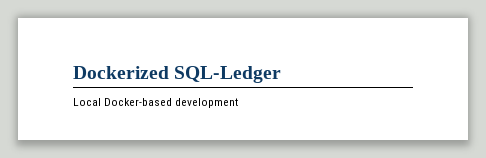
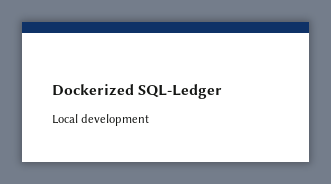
- Local Docker-based development
+ Local development

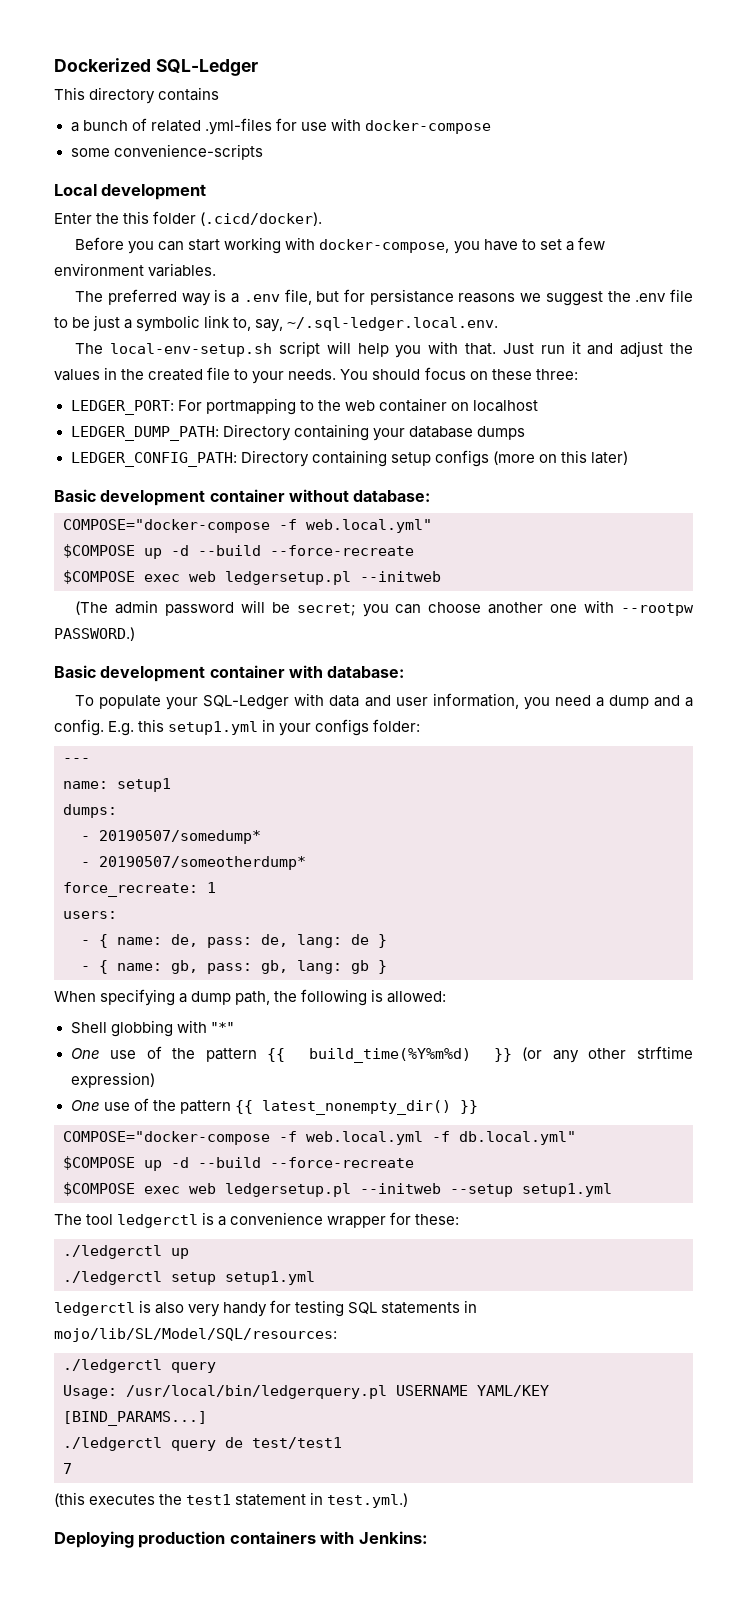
+ This directory contains
+ a bunch of related .yml-files for use with docker-compose
+ some convenience-scripts
  Local development
+ Enter the this folder (.cicd/docker).
+ Before you can start working with docker-compose, you have to set a few environment variables.
+ The preferred way is a .env file, but for persistance reasons we suggest the .env file to be just a symbolic link to, say, ~/.sql-ledger.local.env.
+ The local-env-setup.sh script will help you with that. Just run it and adjust the values in the created file to your needs. You should focus on these three:
+ LEDGER_PORT: For portmapping to the web container on localhost
+ LEDGER_DUMP_PATH: Directory containing your database dumps
+ LEDGER_CONFIG_PATH: Directory containing setup configs (more on this later)
+ Basic development container without database:
+ COMPOSE="docker-compose -f web.local.yml"
+ $COMPOSE up -d --build --force-recreate
+ $COMPOSE exec web ledgersetup.pl --initweb
+ (The admin password will be secret; you can choose another one with --rootpw PASSWORD.)
+ Basic development container with database:
+ To populate your SQL-Ledger with data and user information, you need a dump and a config. E.g. this setup1.yml in your configs folder:
+ ---
+ name: setup1
+ dumps:
+ - 20190507/somedump*
+ - 20190507/someotherdump*
+ force_recreate: 1
+ users:
+ - { name: de, pass: de, lang: de }
+ - { name: gb, pass: gb, lang: gb }
+ When specifying a dump path, the following is allowed:
+ Shell globbing with "*"
+ One use of the pattern {{ build_time(%Y%m%d) }} (or any other strftime expression)
+ One use of the pattern {{ latest_nonempty_dir() }}
+ COMPOSE="docker-compose -f web.local.yml -f db.local.yml"
+ $COMPOSE up -d --build --force-recreate
+ $COMPOSE exec web ledgersetup.pl --initweb --setup setup1.yml
+ The tool ledgerctl is a convenience wrapper for these:
+ ./ledgerctl up
+ ./ledgerctl setup setup1.yml
+ ledgerctl is also very handy for testing SQL statements in mojo/lib/SL/Model/SQL/resources:
+ ./ledgerctl query
+ Usage: /usr/local/bin/ledgerquery.pl USERNAME YAML/KEY [BIND_PARAMS...]
+ ./ledgerctl query de test/test1
+ 7
+ (this executes the test1 statement in test.yml.)
+ Deploying production containers with Jenkins:

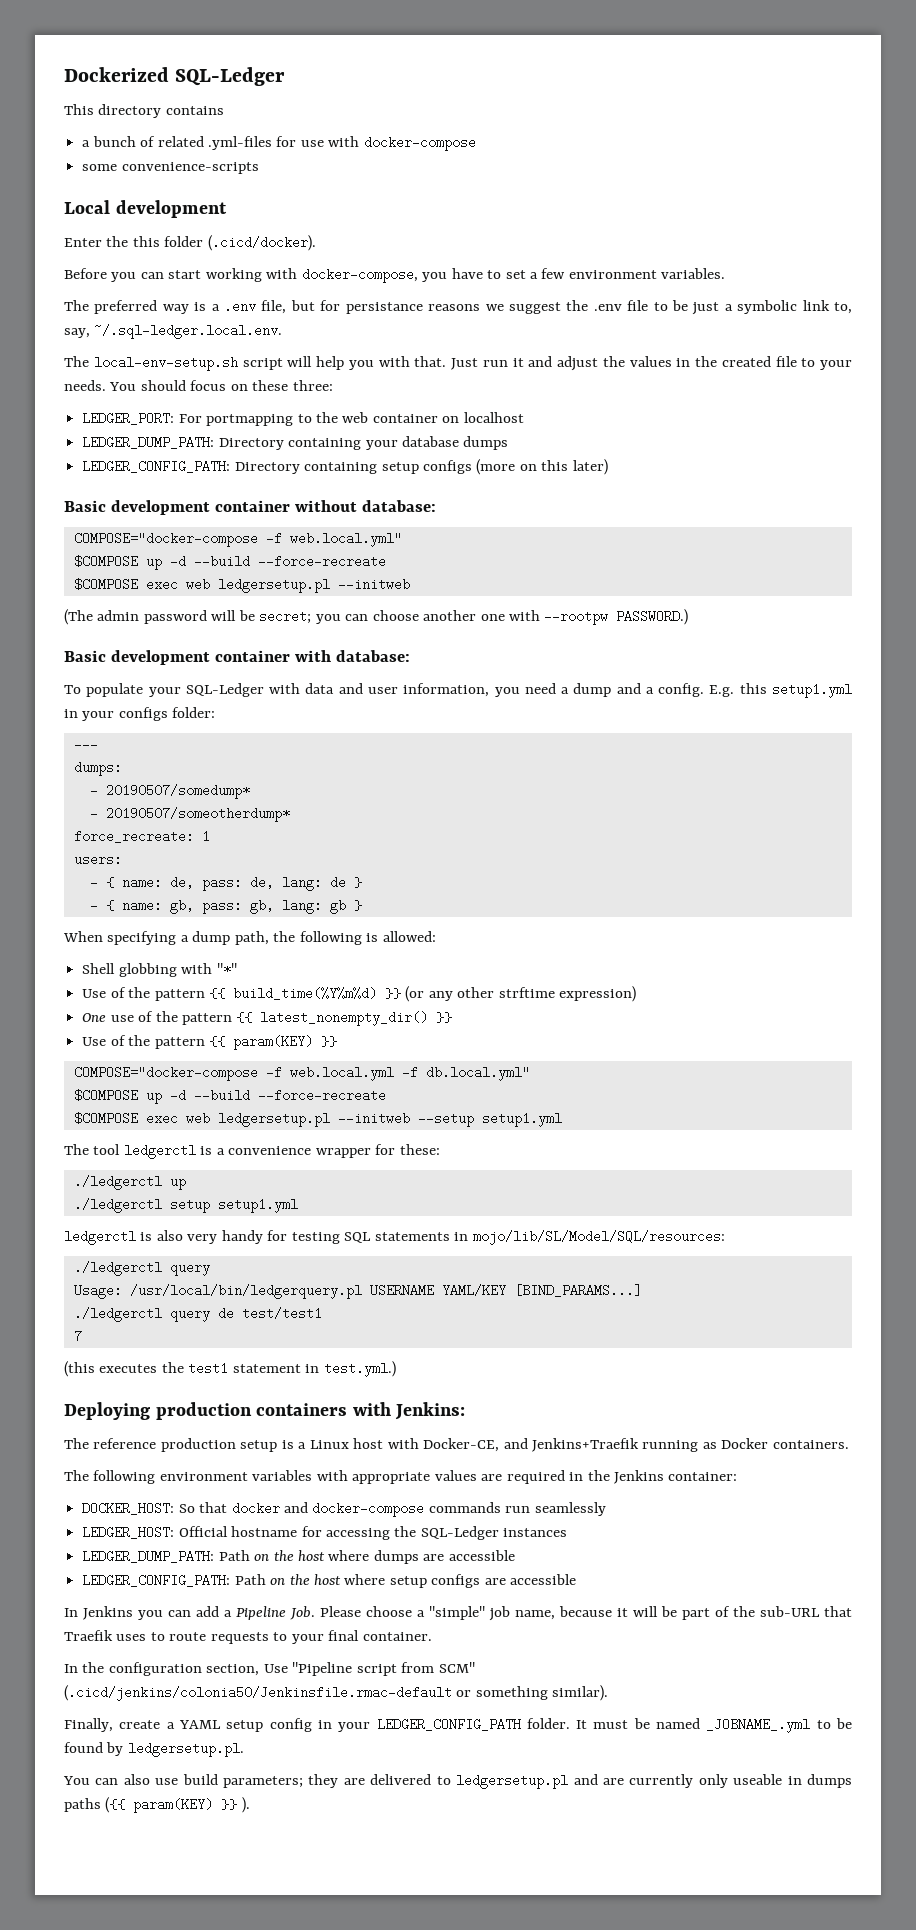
- name: setup1
- One use of the pattern {{ build_time(%Y%m%d) }} (or any other strftime expression)
+ Use of the pattern {{ build_time(%Y%m%d) }} (or any other strftime expression)
+ Use of the pattern {{ param(KEY) }}
+ The reference production setup is a Linux host with Docker-CE, and Jenkins+Traefik running as Docker containers.
+ The following environment variables with appropriate values are required in the Jenkins container:
+ DOCKER_HOST: So that docker and docker-compose commands run seamlessly
+ LEDGER_HOST: Official hostname for accessing the SQL-Ledger instances
+ LEDGER_DUMP_PATH: Path on the host where dumps are accessible
+ LEDGER_CONFIG_PATH: Path on the host where setup configs are accessible
+ In Jenkins you can add a Pipeline Job. Please choose a "simple" job name, because it will be part of the sub-URL that Traefik uses to route requests to your final container.
+ In the configuration section, Use "Pipeline script from SCM" (.cicd/jenkins/colonia50/Jenkinsfile.rmac-default or something similar).
+ Finally, create a YAML setup config in your LEDGER_CONFIG_PATH folder. It must be named _JOBNAME_.yml to be found by ledgersetup.pl.
+ You can also use build parameters; they are delivered to ledgersetup.pl and are currently only useable in dumps paths ({{ param(KEY) }} ).

